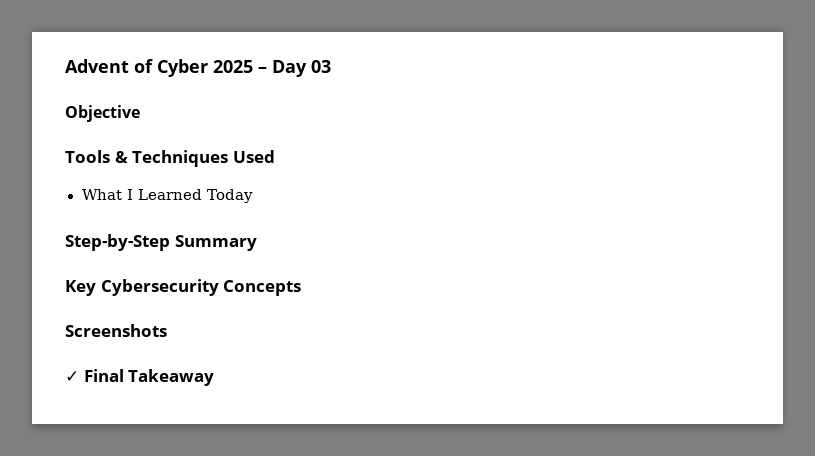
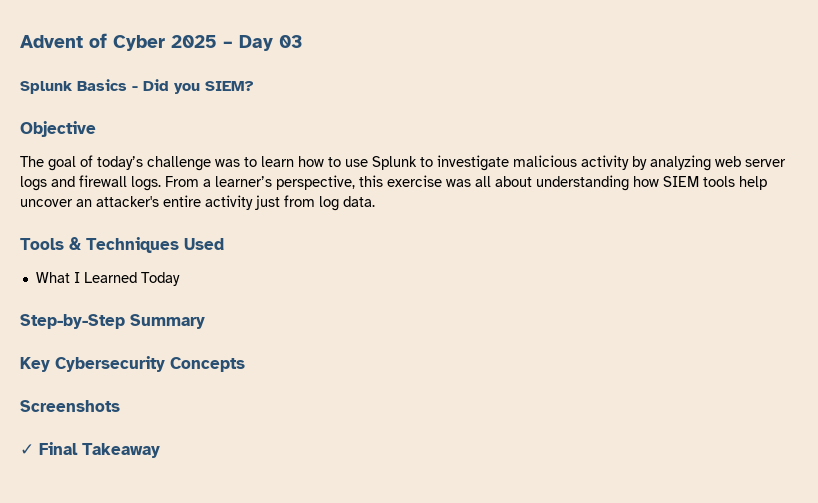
+ Splunk Basics - Did you SIEM?
  Objective
+ The goal of today’s challenge was to learn how to use Splunk to investigate malicious activity by analyzing web server logs and firewall logs. From a learner’s perspective, this exercise was all about understanding how SIEM tools help uncover an attacker's entire activity just from log data.

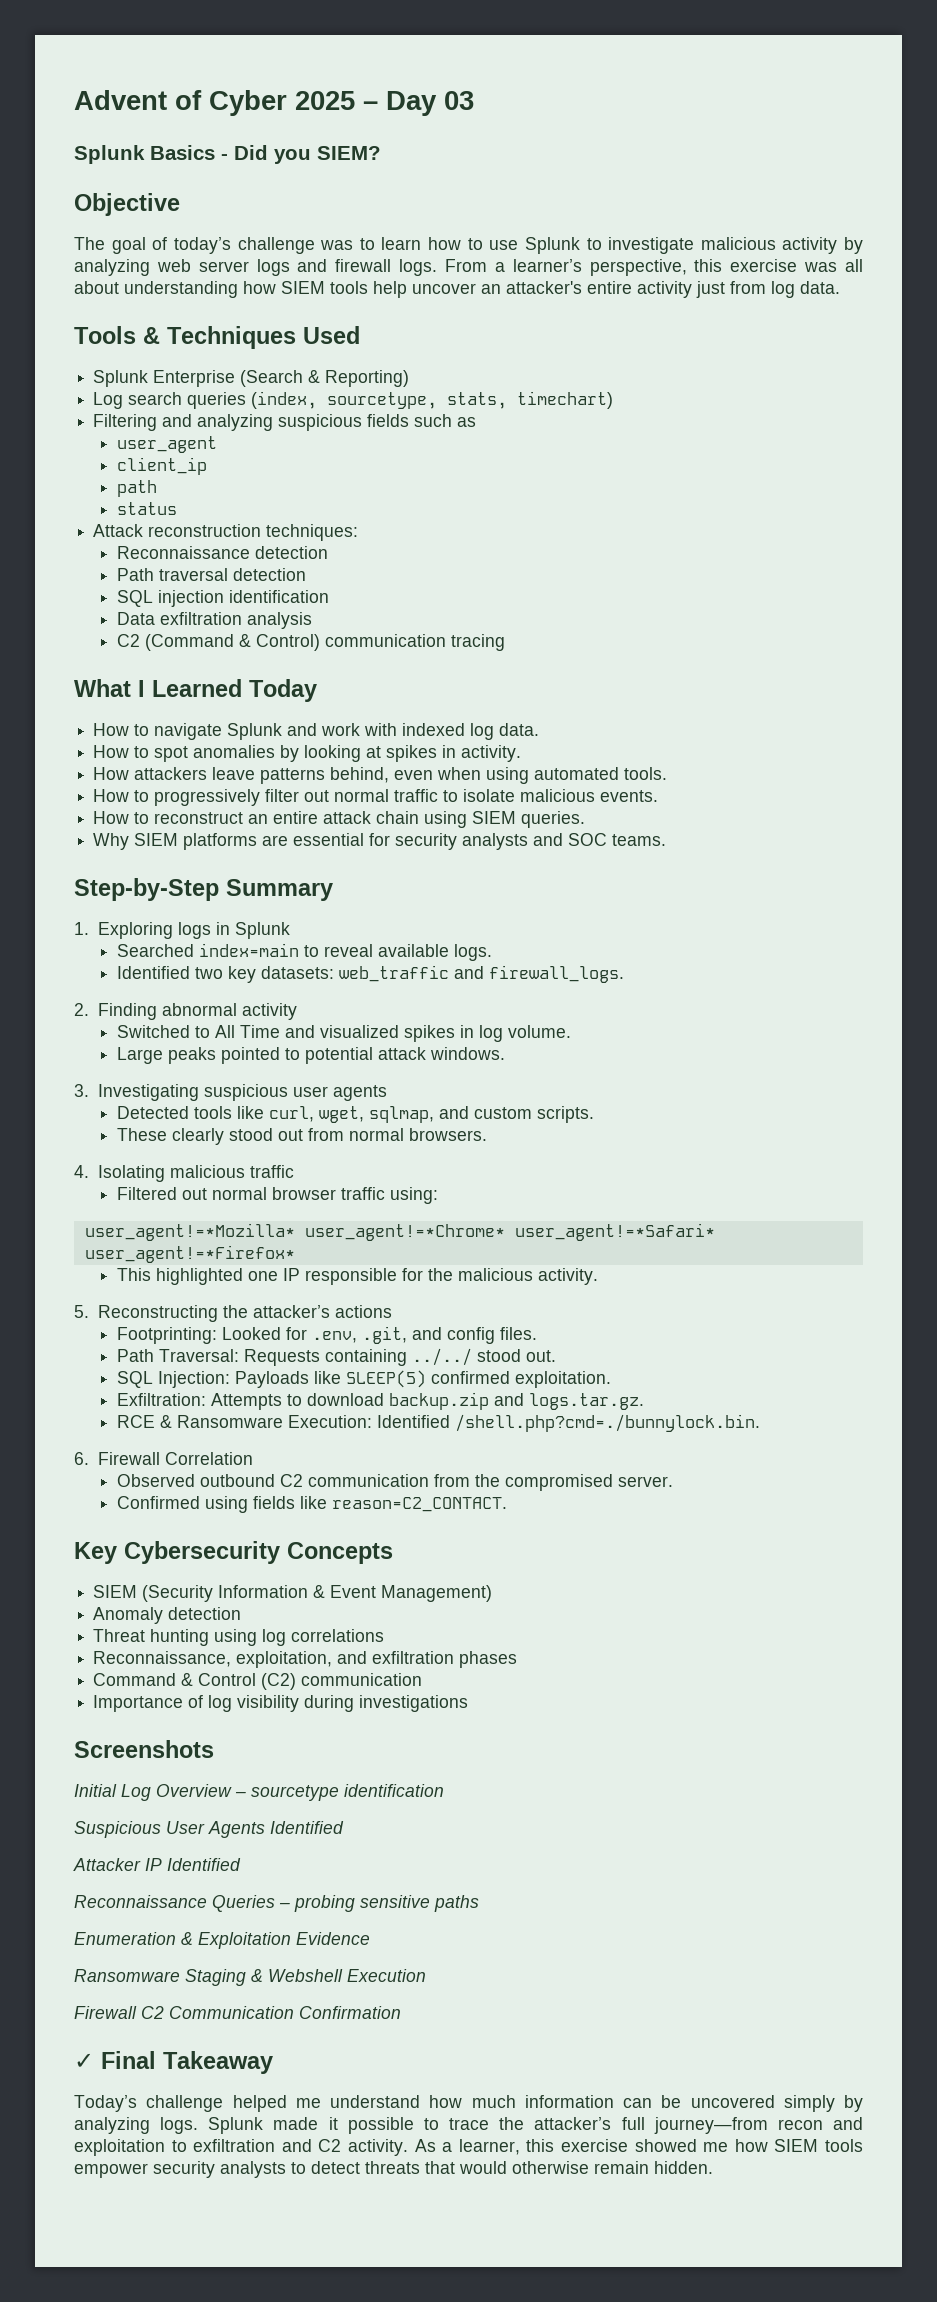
+ Splunk Enterprise (Search & Reporting)
+ Log search queries (index, sourcetype, stats, timechart)
+ Filtering and analyzing suspicious fields such as
+ user_agent
+ client_ip
+ path
+ status
+ Attack reconstruction techniques:
+ Reconnaissance detection
+ Path traversal detection
+ SQL injection identification
+ Data exfiltration analysis
+ C2 (Command & Control) communication tracing
  What I Learned Today
+ How to navigate Splunk and work with indexed log data.
+ How to spot anomalies by looking at spikes in activity.
+ How attackers leave patterns behind, even when using automated tools.
+ How to progressively filter out normal traffic to isolate malicious events.
+ How to reconstruct an entire attack chain using SIEM queries.
+ Why SIEM platforms are essential for security analysts and SOC teams.
  Step-by-Step Summary
+ 1. Exploring logs in Splunk
+ Searched index=main to reveal available logs.
+ Identified two key datasets: web_traffic and firewall_logs.
+ 2. Finding abnormal activity
+ Switched to All Time and visualized spikes in log volume.
+ Large peaks pointed to potential attack windows.
+ 3. Investigating suspicious user agents
+ Detected tools like curl, wget, sqlmap, and custom scripts.
+ These clearly stood out from normal browsers.
+ 4. Isolating malicious traffic
+ Filtered out normal browser traffic using:
+ user_agent!=*Mozilla* user_agent!=*Chrome* user_agent!=*Safari* user_agent!=*Firefox*
+ This highlighted one IP responsible for the malicious activity.
+ 5. Reconstructing the attacker’s actions
+ Footprinting: Looked for .env, .git, and config files.
+ Path Traversal: Requests containing ../../ stood out.
+ SQL Injection: Payloads like SLEEP(5) confirmed exploitation.
+ Exfiltration: Attempts to download backup.zip and logs.tar.gz.
+ RCE & Ransomware Execution: Identified /shell.php?cmd=./bunnylock.bin.
+ 6. Firewall Correlation
+ Observed outbound C2 communication from the compromised server.
+ Confirmed using fields like reason=C2_CONTACT.
  Key Cybersecurity Concepts
+ SIEM (Security Information & Event Management)
+ Anomaly detection
+ Threat hunting using log correlations
+ Reconnaissance, exploitation, and exfiltration phases
+ Command & Control (C2) communication
+ Importance of log visibility during investigations
  Screenshots
+ Initial Log Overview – sourcetype identification
+ Suspicious User Agents Identified
+ Attacker IP Identified
+ Reconnaissance Queries – probing sensitive paths
+ Enumeration & Exploitation Evidence
+ Ransomware Staging & Webshell Execution
+ Firewall C2 Communication Confirmation
  ✓ Final Takeaway
+ Today’s challenge helped me understand how much information can be uncovered simply by analyzing logs. Splunk made it possible to trace the attacker’s full journey—from recon and exploitation to exfiltration and C2 activity. As a learner, this exercise showed me how SIEM tools empower security analysts to detect threats that would otherwise remain hidden.

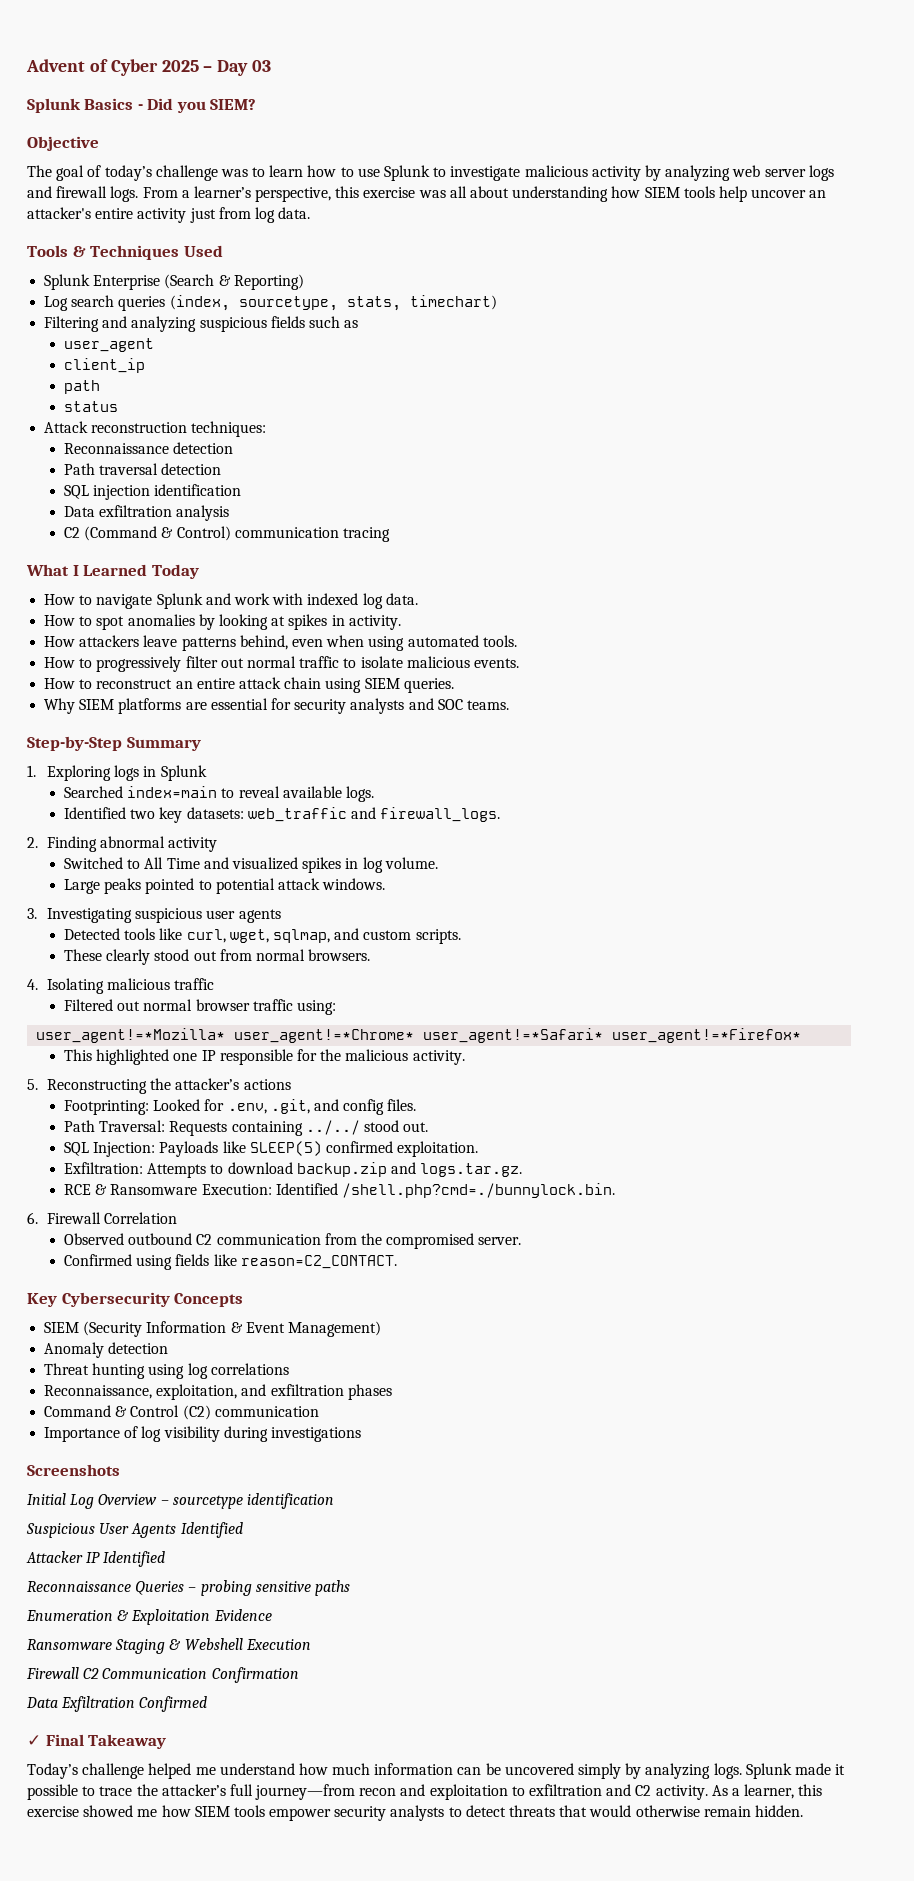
+ Data Exfiltration Confirmed

